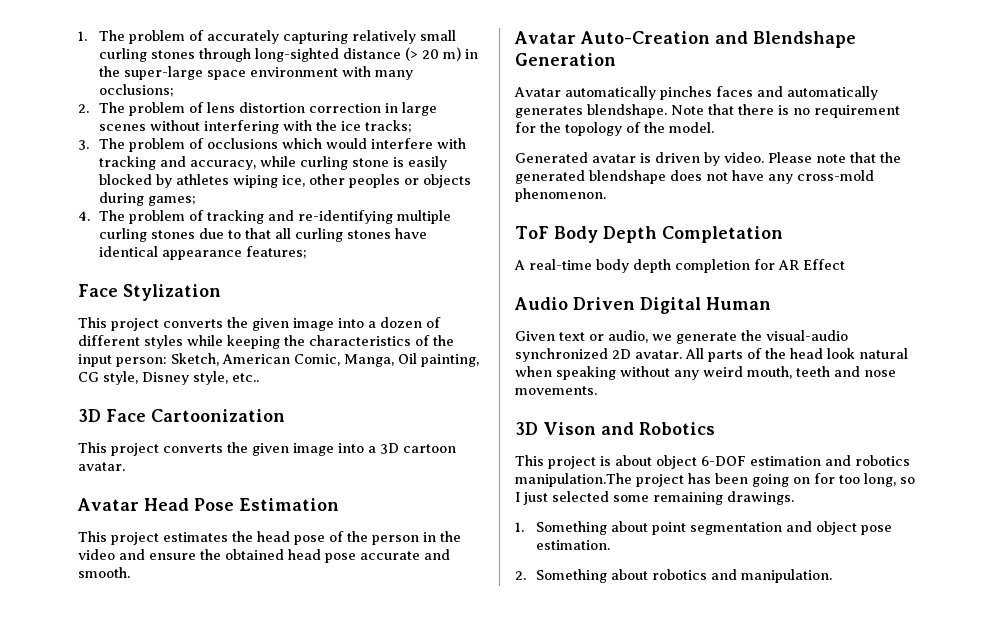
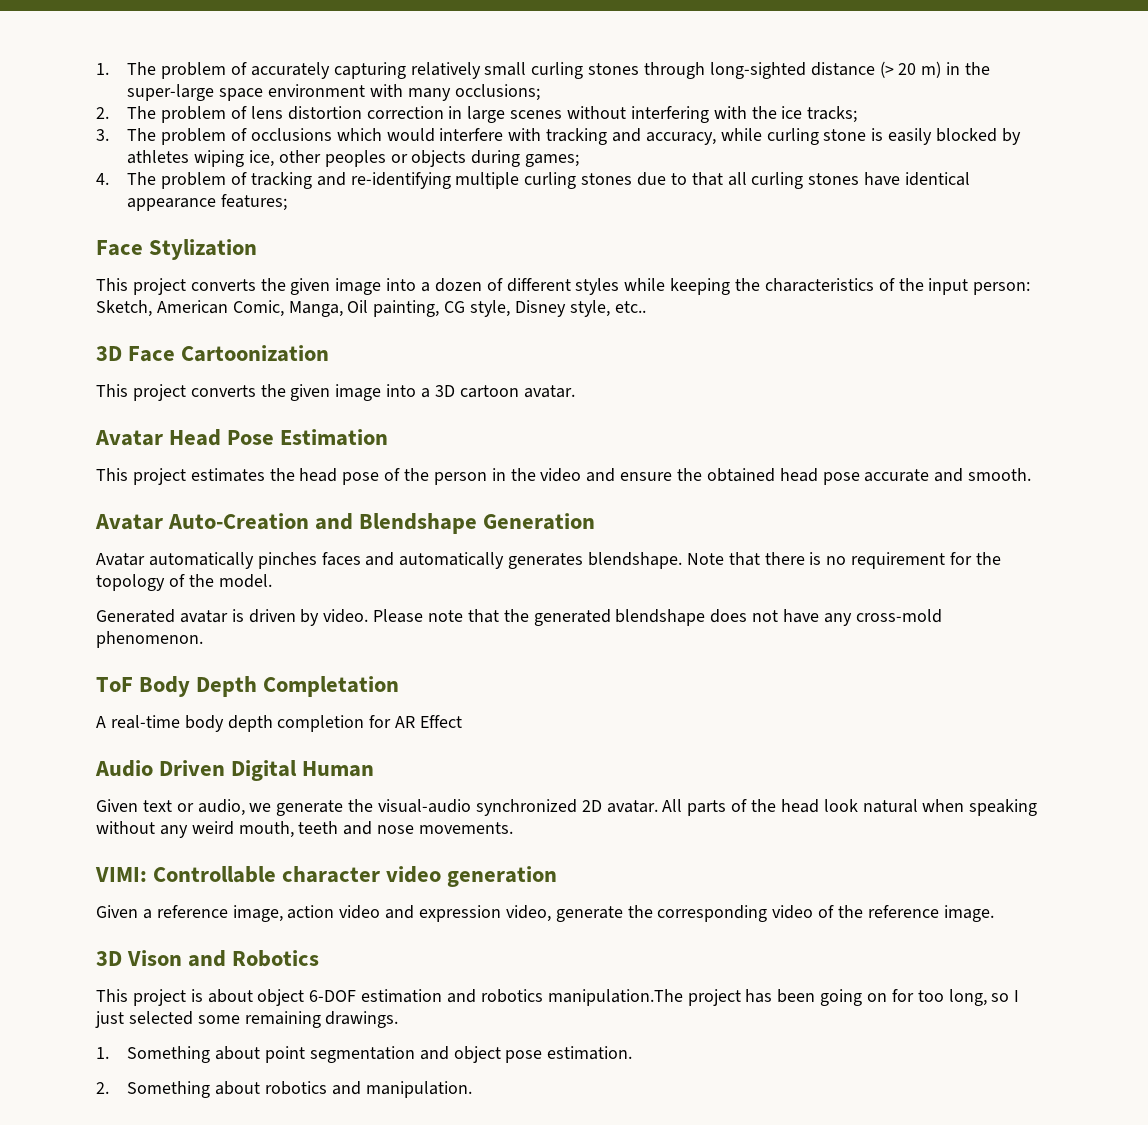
+ VIMI: Controllable character video generation
+ Given a reference image, action video and expression video, generate the corresponding video of the reference image.

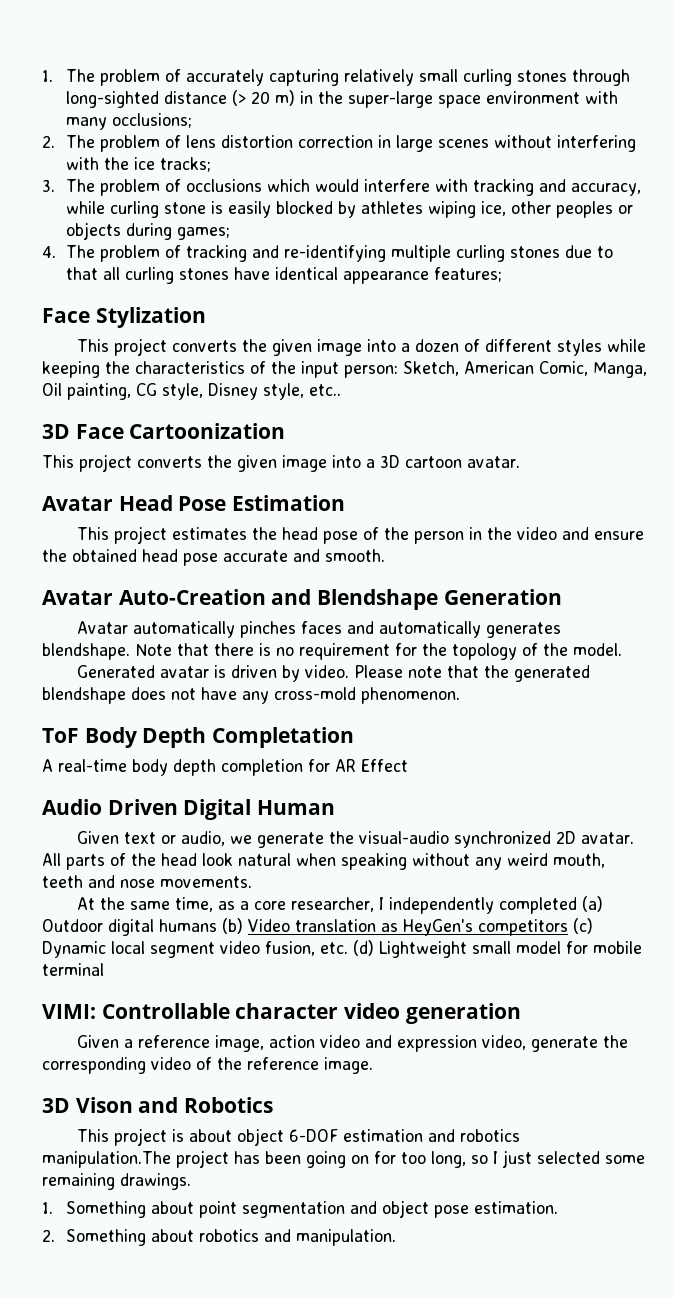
+ At the same time, as a core researcher, I independently completed (a) Outdoor digital humans (b) Video translation as HeyGen's competitors (c) Dynamic local segment video fusion, etc. (d) Lightweight small model for mobile terminal

